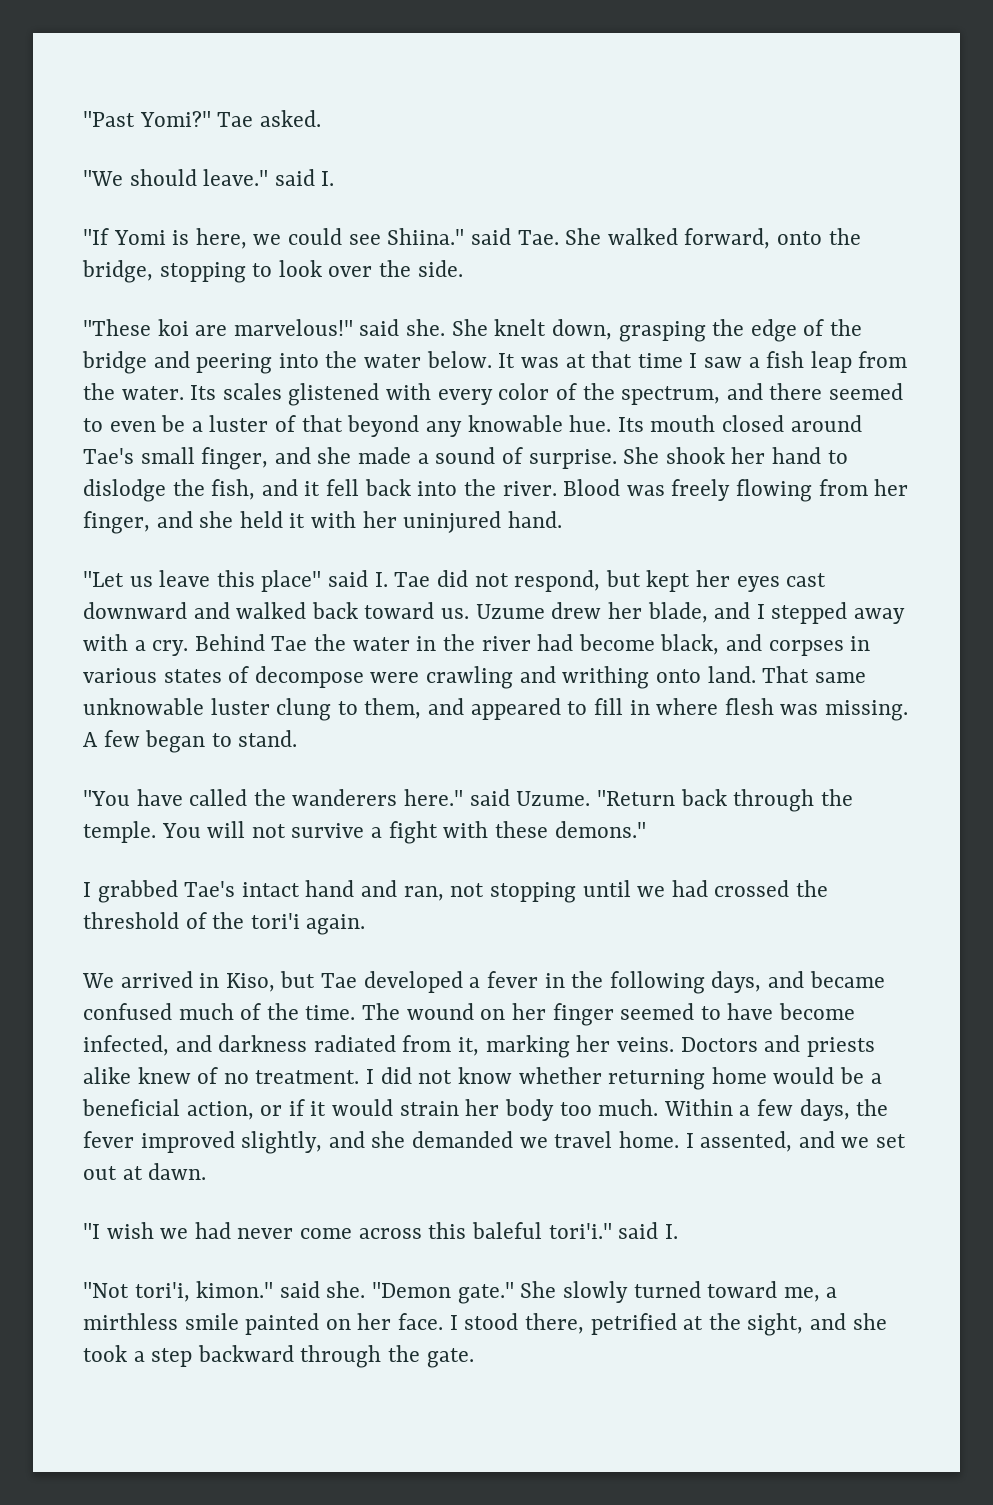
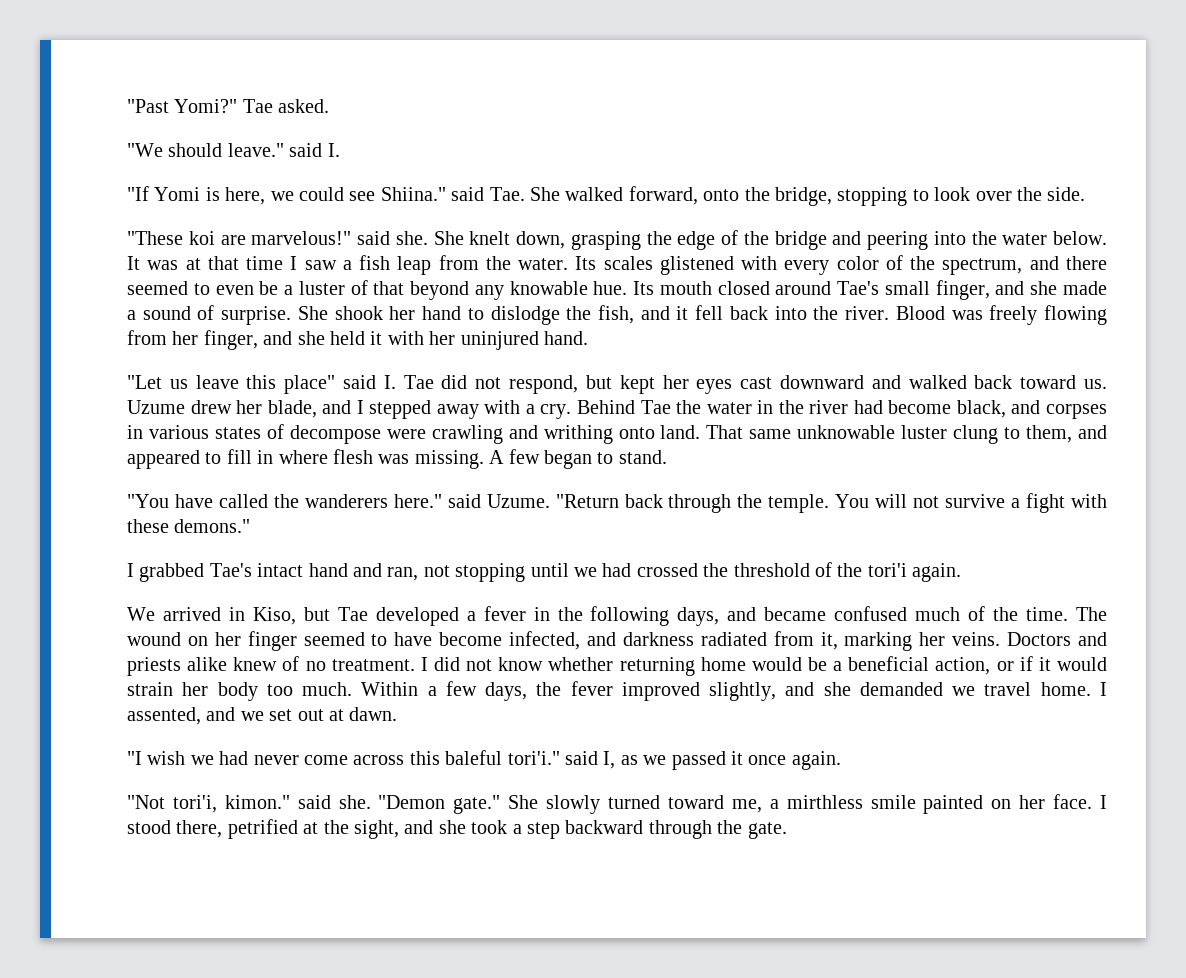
- "I wish we had never come across this baleful tori'i." said I.
+ "I wish we had never come across this baleful tori'i." said I, as we passed it once again.

